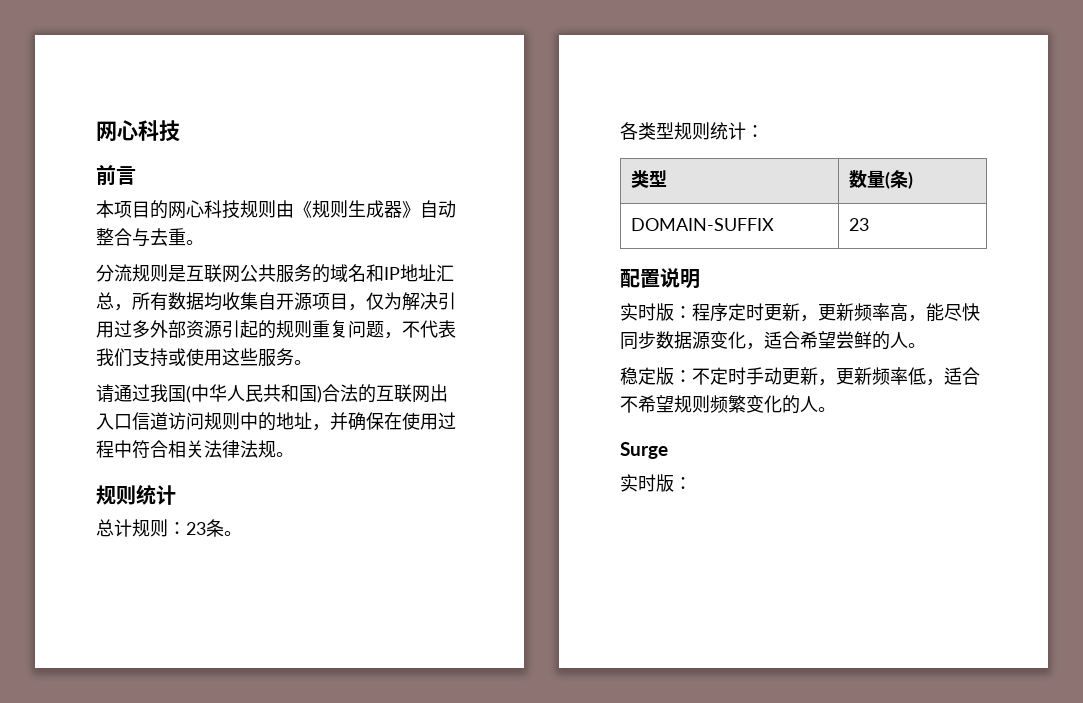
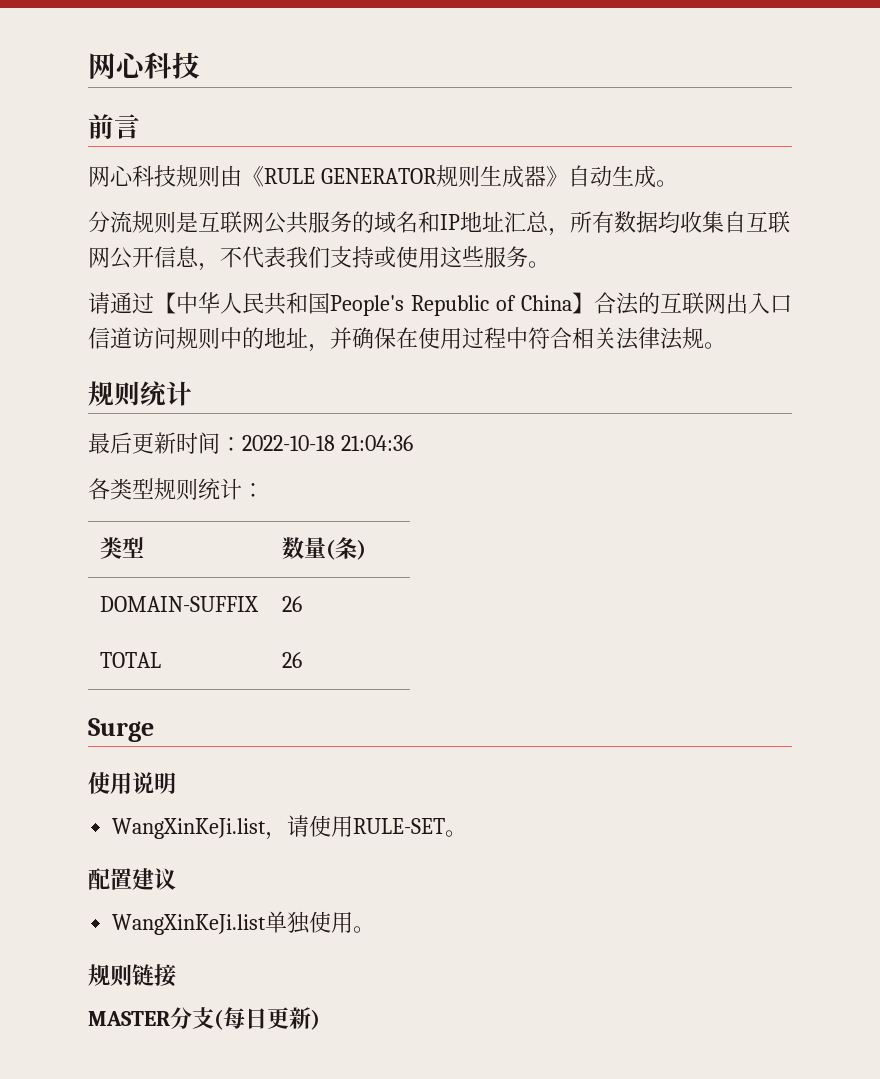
- 本项目的网心科技规则由《规则生成器》自动整合与去重。
+ 网心科技规则由《RULE GENERATOR规则生成器》自动生成。
- 分流规则是互联网公共服务的域名和IP地址汇总，所有数据均收集自开源项目，仅为解决引用过多外部资源引起的规则重复问题，不代表我们支持或使用这些服务。
+ 分流规则是互联网公共服务的域名和IP地址汇总，所有数据均收集自互联网公开信息，不代表我们支持或使用这些服务。
- 请通过我国(中华人民共和国)合法的互联网出入口信道访问规则中的地址，并确保在使用过程中符合相关法律法规。
+ 请通过【中华人民共和国People's Republic of China】合法的互联网出入口信道访问规则中的地址，并确保在使用过程中符合相关法律法规。
- 总计规则：23条。
+ 最后更新时间：2022-10-18 21:04:36
- DOMAIN-SUFFIX | 23
- 配置说明
- 实时版：程序定时更新，更新频率高，能尽快同步数据源变化，适合希望尝鲜的人。
- 稳定版：不定时手动更新，更新频率低，适合不希望规则频繁变化的人。
+ DOMAIN-SUFFIX | 26
+ TOTAL | 26
  Surge
- 实时版：
+ 使用说明
+ WangXinKeJi.list，请使用RULE-SET。
+ 配置建议
+ WangXinKeJi.list单独使用。
+ 规则链接
+ MASTER分支(每日更新)

